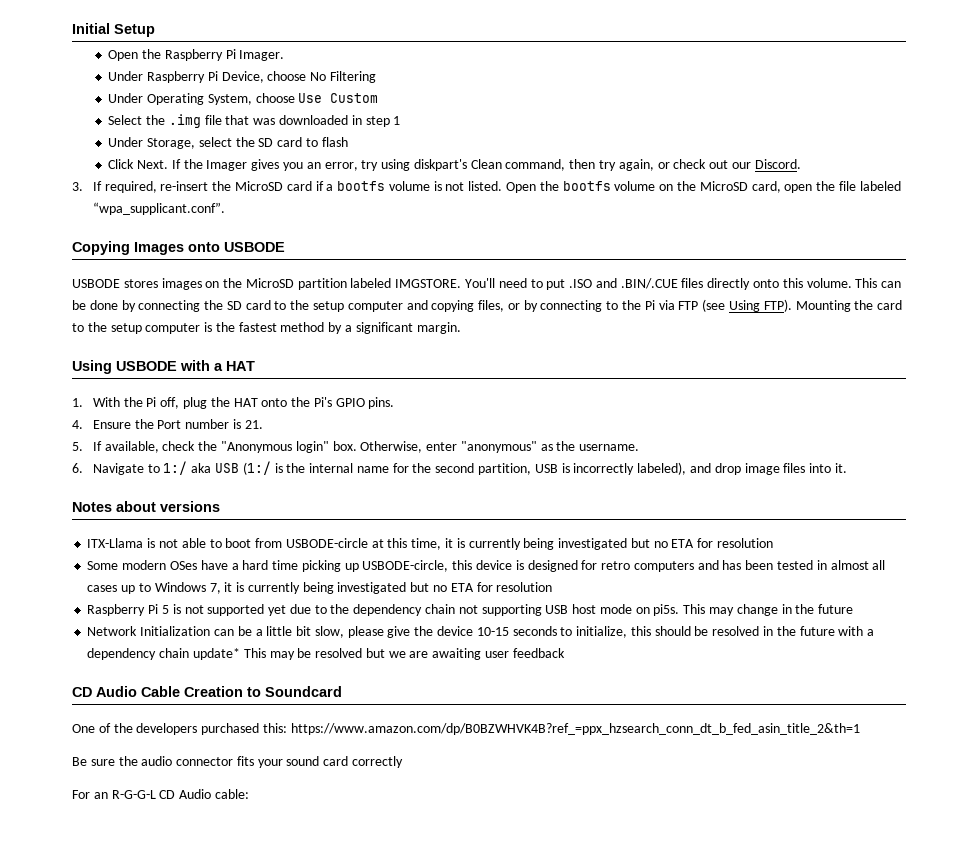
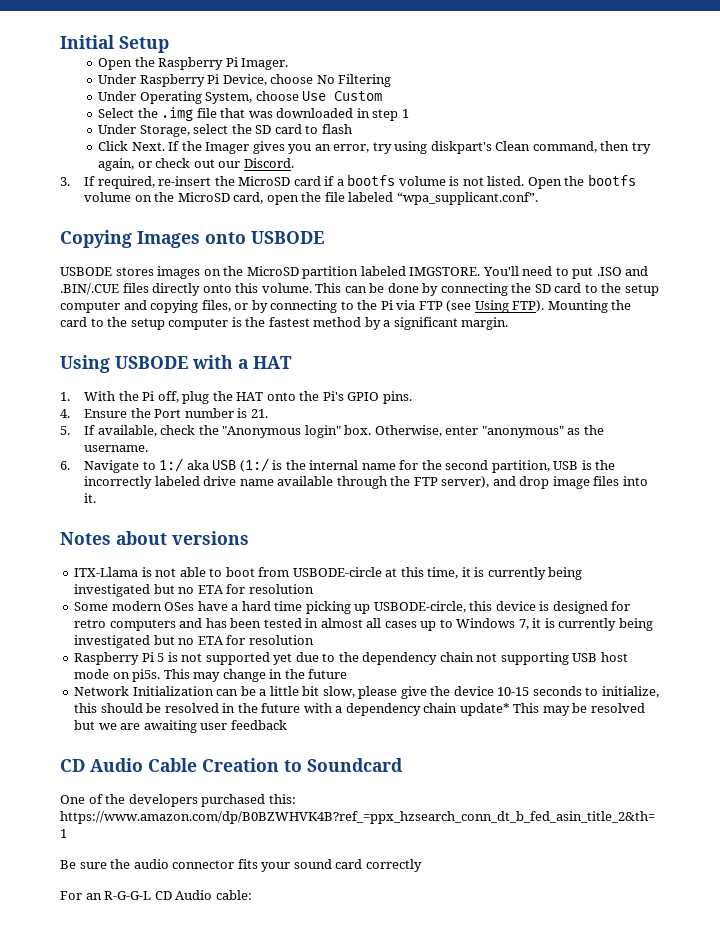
- 6. Navigate to 1:/ aka USB (1:/ is the internal name for the second partition, USB is incorrectly labeled), and drop image files into it.
+ 6. Navigate to 1:/ aka USB (1:/ is the internal name for the second partition, USB is the incorrectly labeled drive name available through the FTP server), and drop image files into it.

